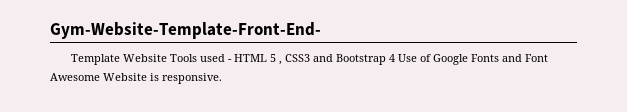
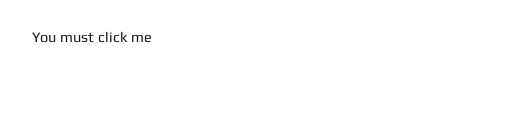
- Gym-Website-Template-Front-End-
- Template Website Tools used - HTML 5 , CSS3 and Bootstrap 4 Use of Google Fonts and Font Awesome Website is responsive.
+ You must click me

